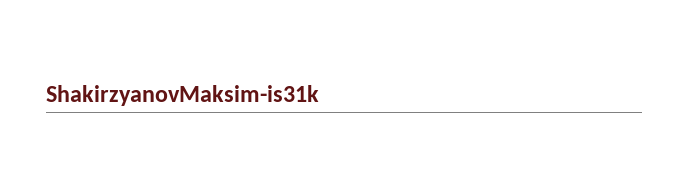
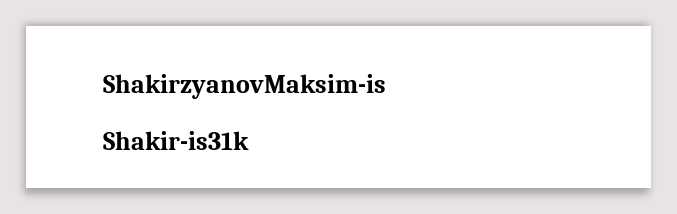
- ShakirzyanovMaksim-is31k
+ ShakirzyanovMaksim-is
+ Shakir-is31k

